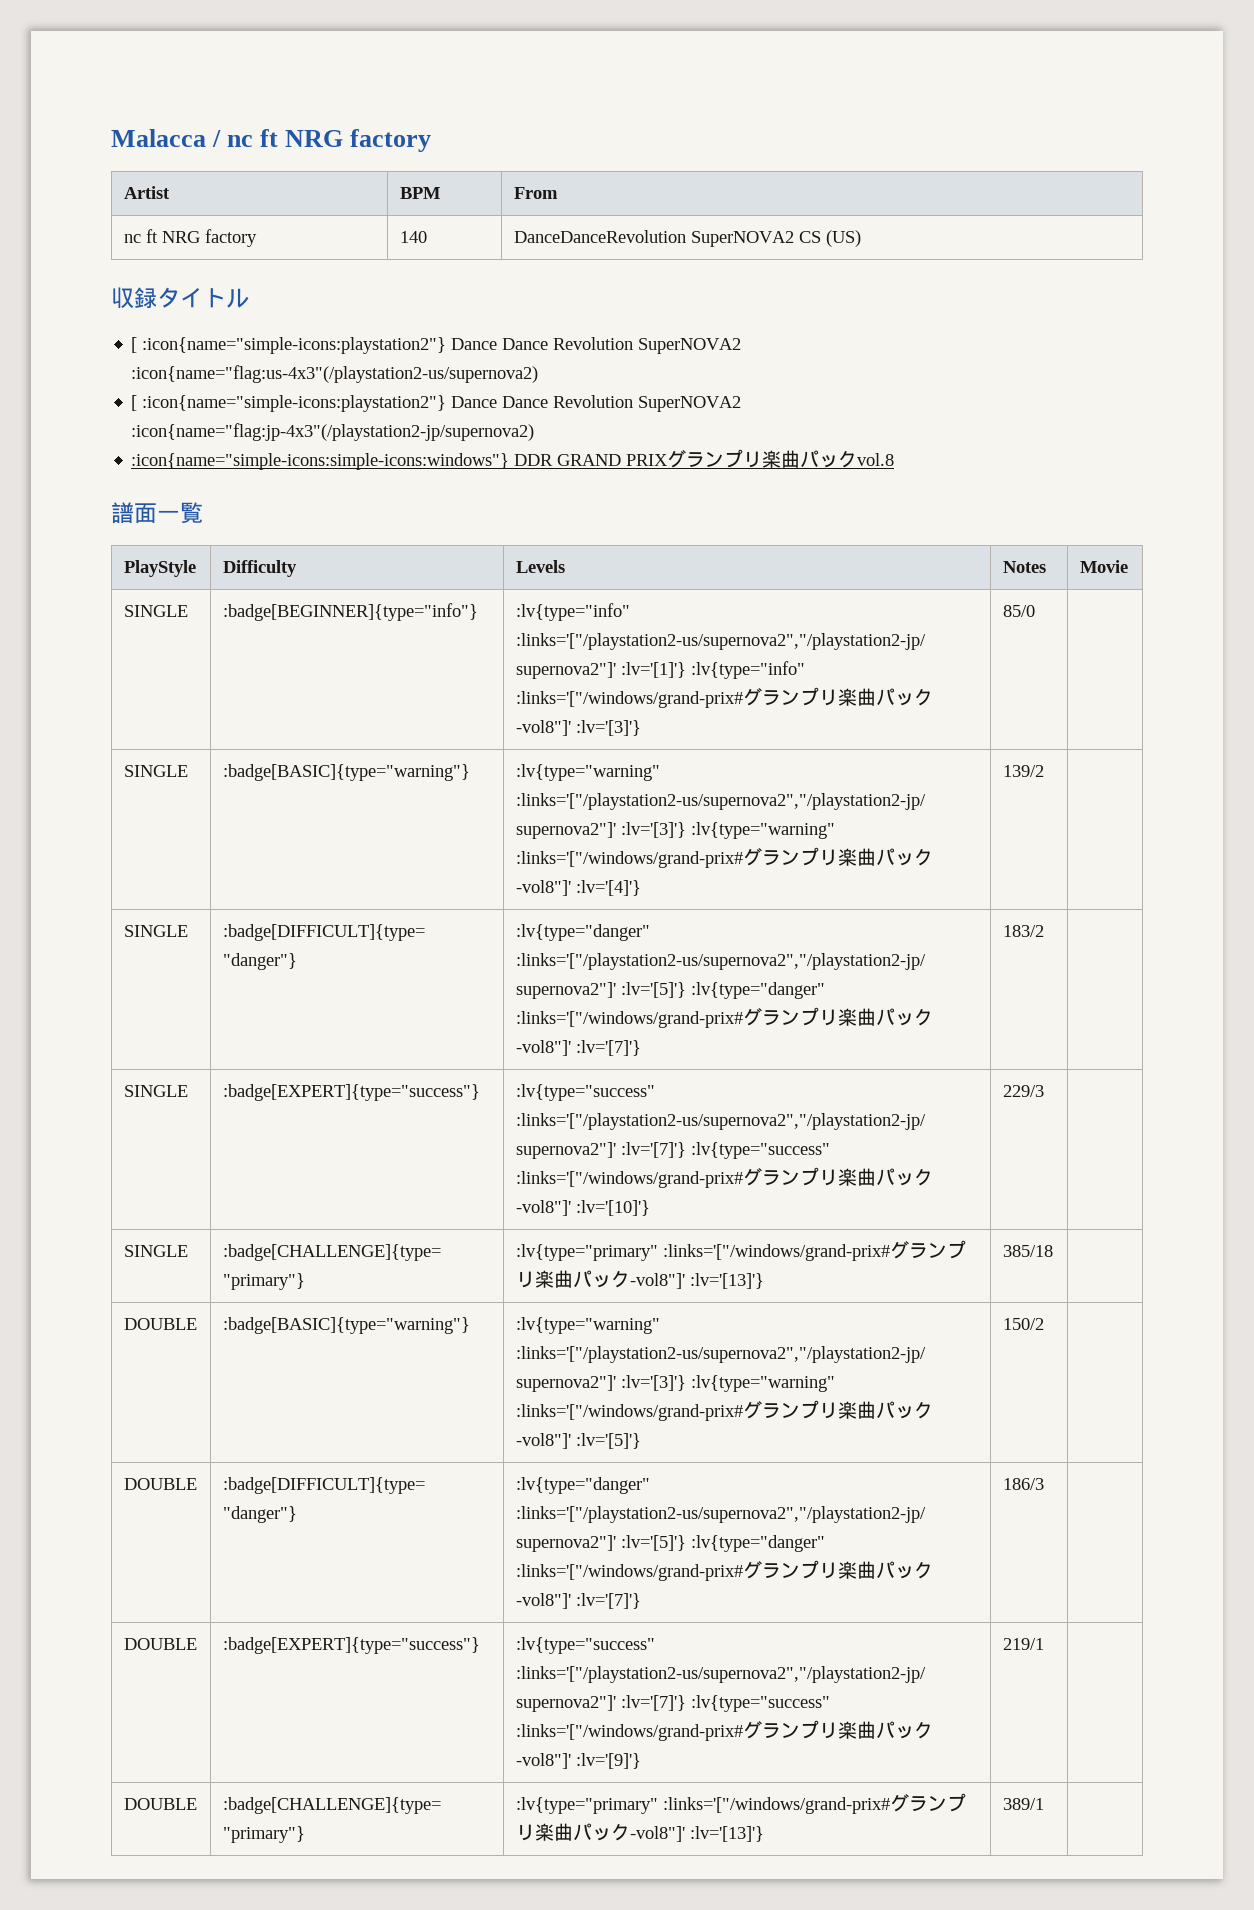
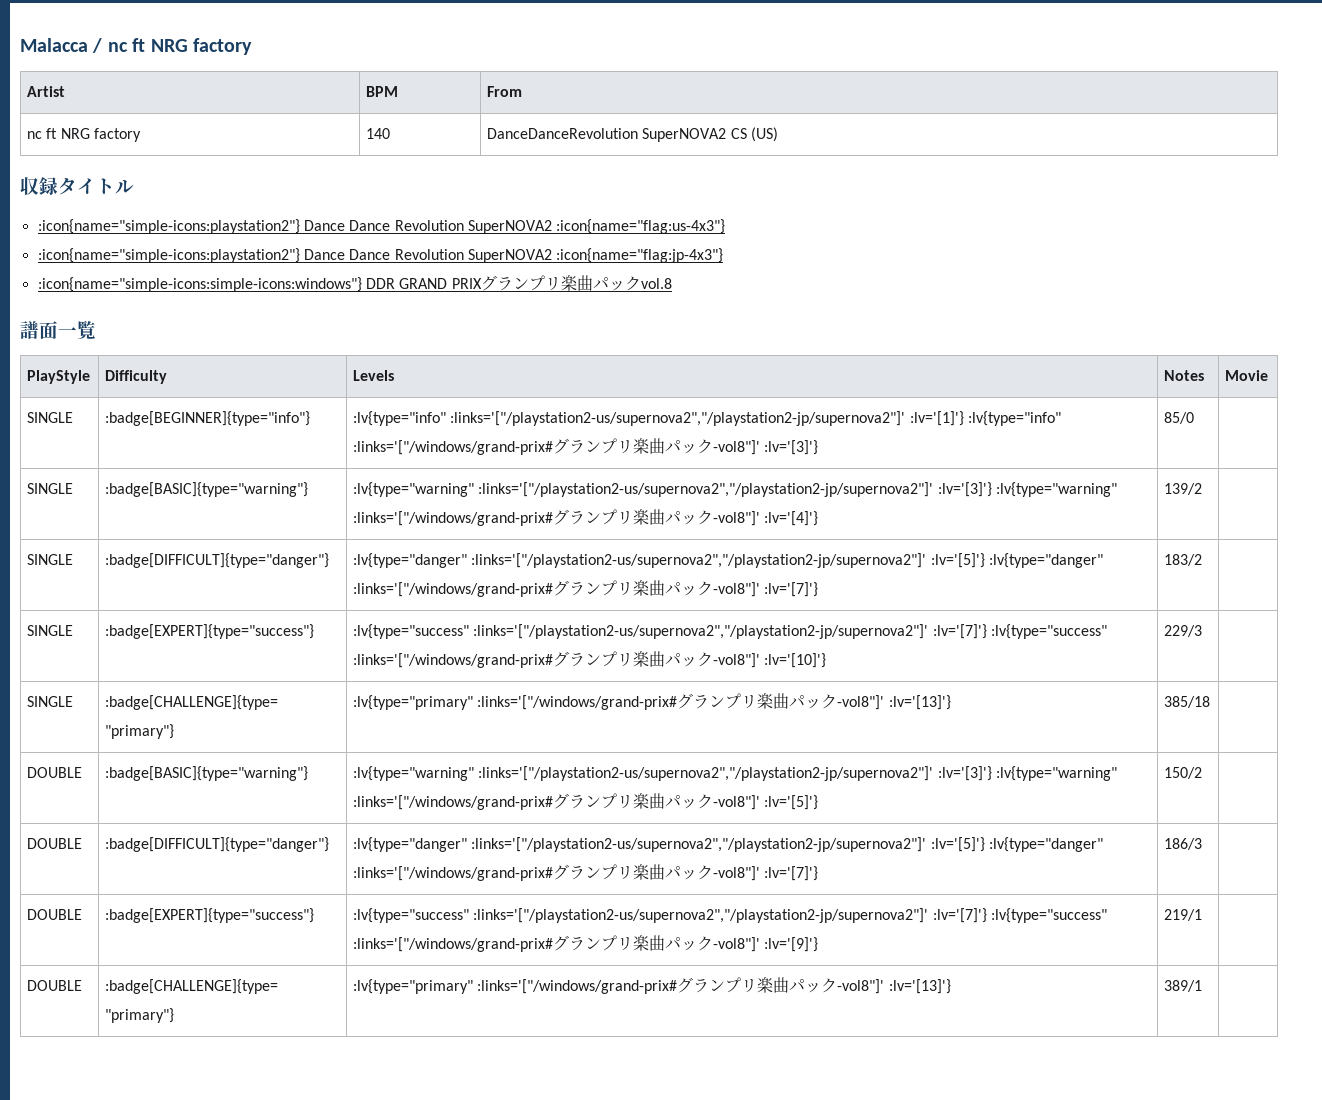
- [ :icon{name="simple-icons:playstation2"} Dance Dance Revolution SuperNOVA2 :icon{name="flag:us-4x3"(/playstation2-us/supernova2)
- [ :icon{name="simple-icons:playstation2"} Dance Dance Revolution SuperNOVA2 :icon{name="flag:jp-4x3"(/playstation2-jp/supernova2)
+ :icon{name="simple-icons:playstation2"} Dance Dance Revolution SuperNOVA2 :icon{name="flag:us-4x3"}
+ :icon{name="simple-icons:playstation2"} Dance Dance Revolution SuperNOVA2 :icon{name="flag:jp-4x3"}

